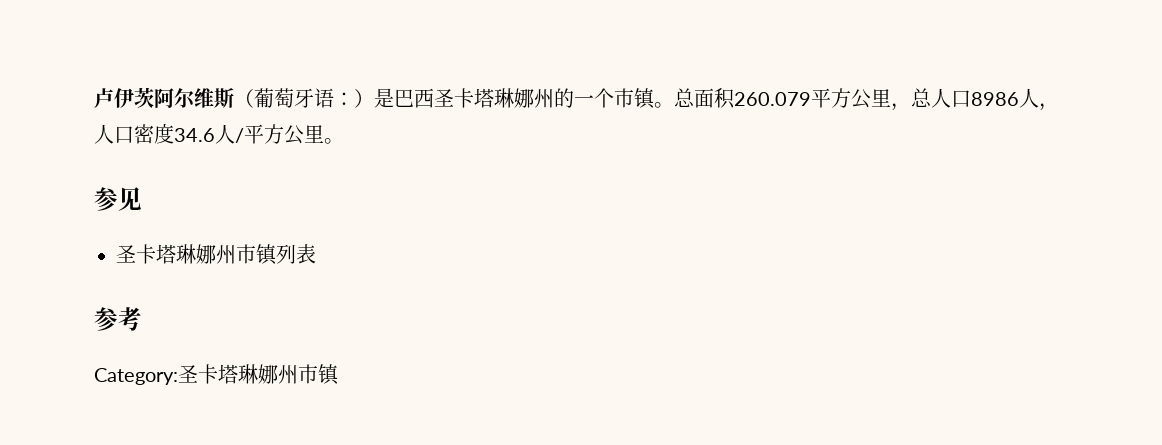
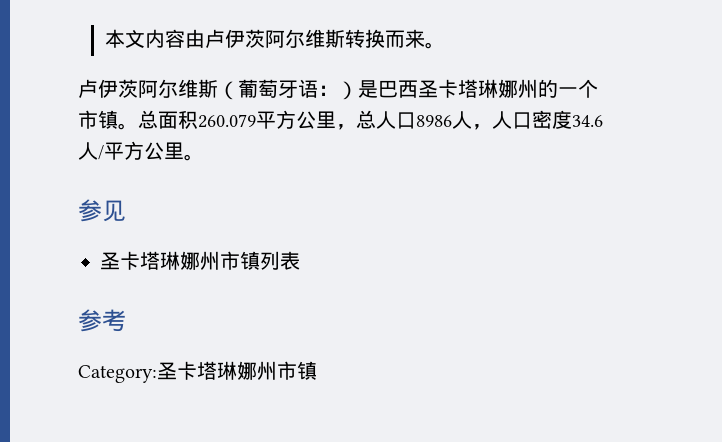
+ 本文内容由卢伊茨阿尔维斯转换而来。

